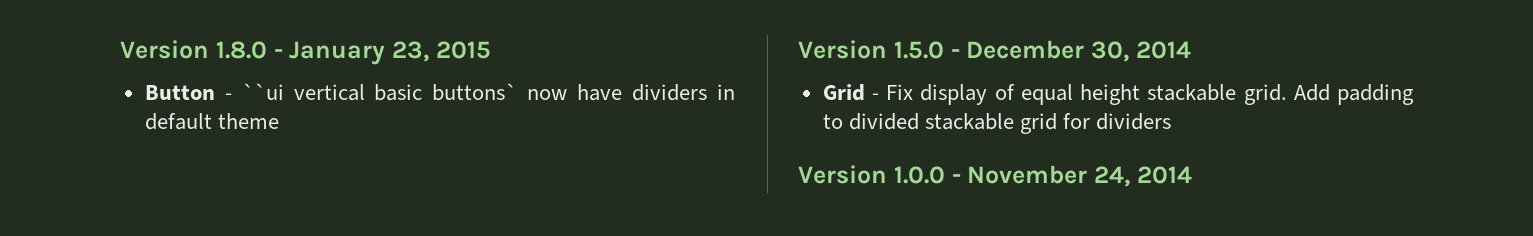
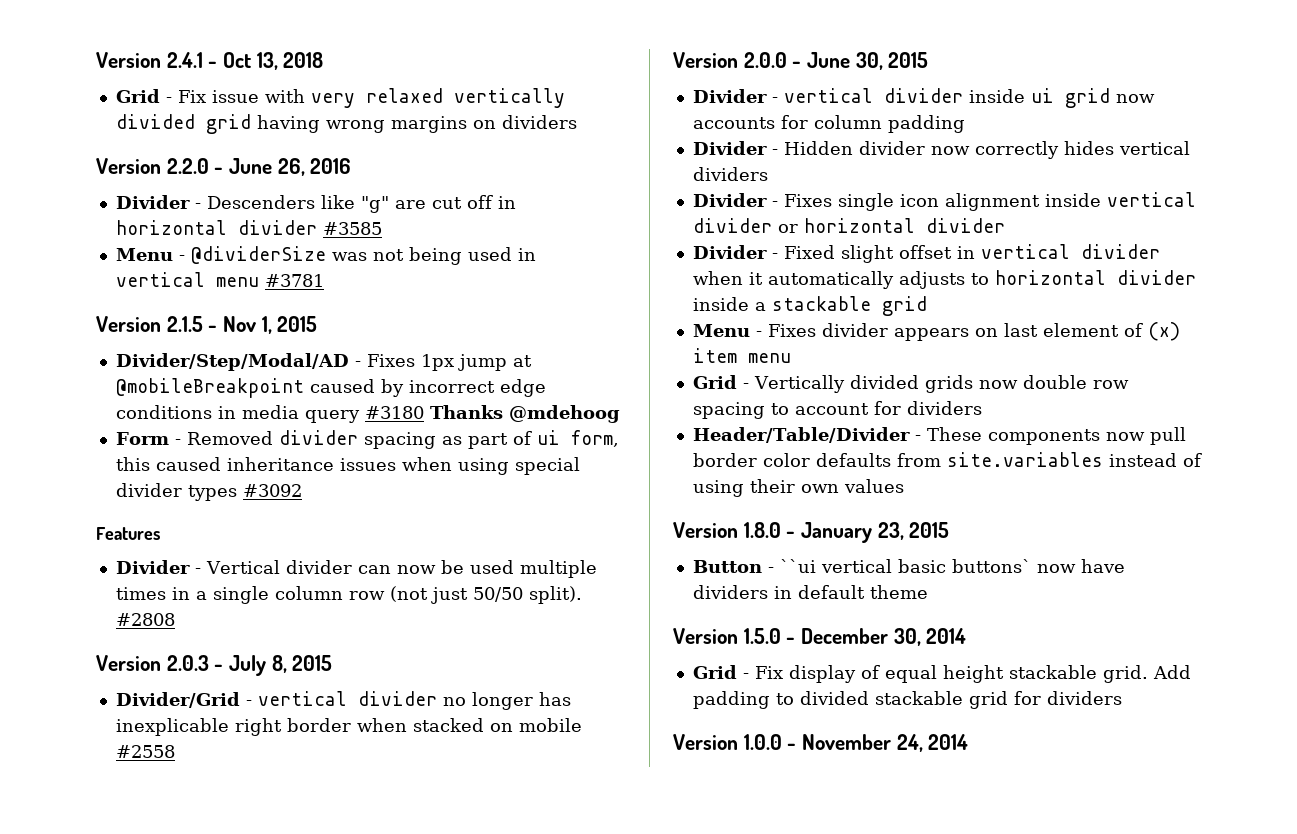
+ Version 2.4.1 - Oct 13, 2018
+ Grid - Fix issue with very relaxed vertically divided grid having wrong margins on dividers
+ Version 2.2.0 - June 26, 2016
+ Divider - Descenders like "g" are cut off in horizontal divider #3585
+ Menu - @dividerSize was not being used in vertical menu #3781
+ Version 2.1.5 - Nov 1, 2015
+ Divider/Step/Modal/AD - Fixes 1px jump at @mobileBreakpoint caused by incorrect edge conditions in media query #3180 Thanks @mdehoog
+ Form - Removed divider spacing as part of ui form, this caused inheritance issues when using special divider types #3092
+ Features
+ Divider - Vertical divider can now be used multiple times in a single column row (not just 50/50 split). #2808
+ Version 2.0.3 - July 8, 2015
+ Divider/Grid - vertical divider no longer has inexplicable right border when stacked on mobile #2558
+ Version 2.0.0 - June 30, 2015
+ Divider - vertical divider inside ui grid now accounts for column padding
+ Divider - Hidden divider now correctly hides vertical dividers
+ Divider - Fixes single icon alignment inside vertical divider or horizontal divider
+ Divider - Fixed slight offset in vertical divider when it automatically adjusts to horizontal divider inside a stackable grid
+ Menu - Fixes divider appears on last element of (x) item menu
+ Grid - Vertically divided grids now double row spacing to account for dividers
+ Header/Table/Divider - These components now pull border color defaults from site.variables instead of using their own values

